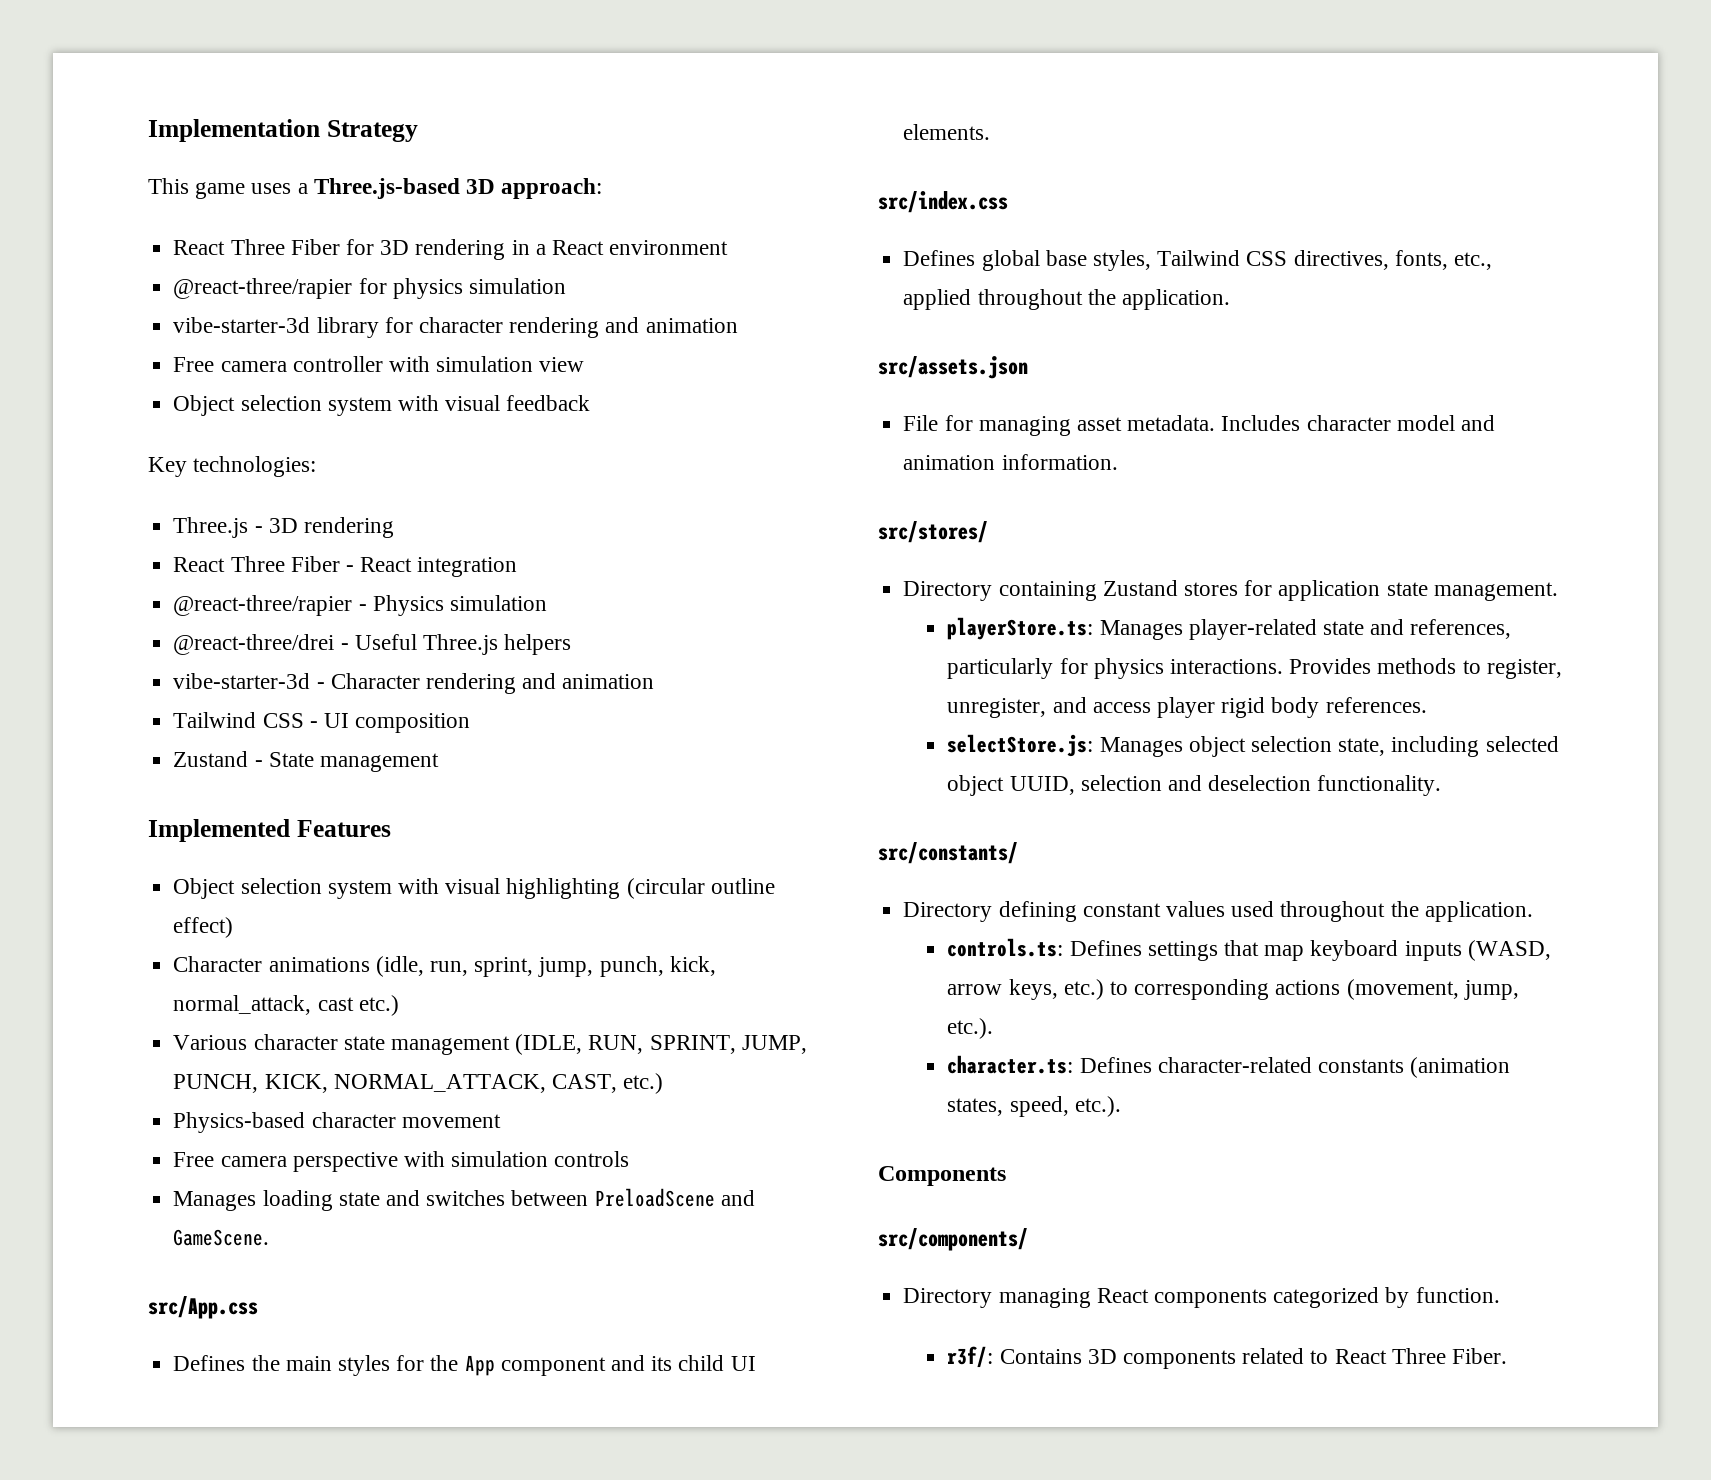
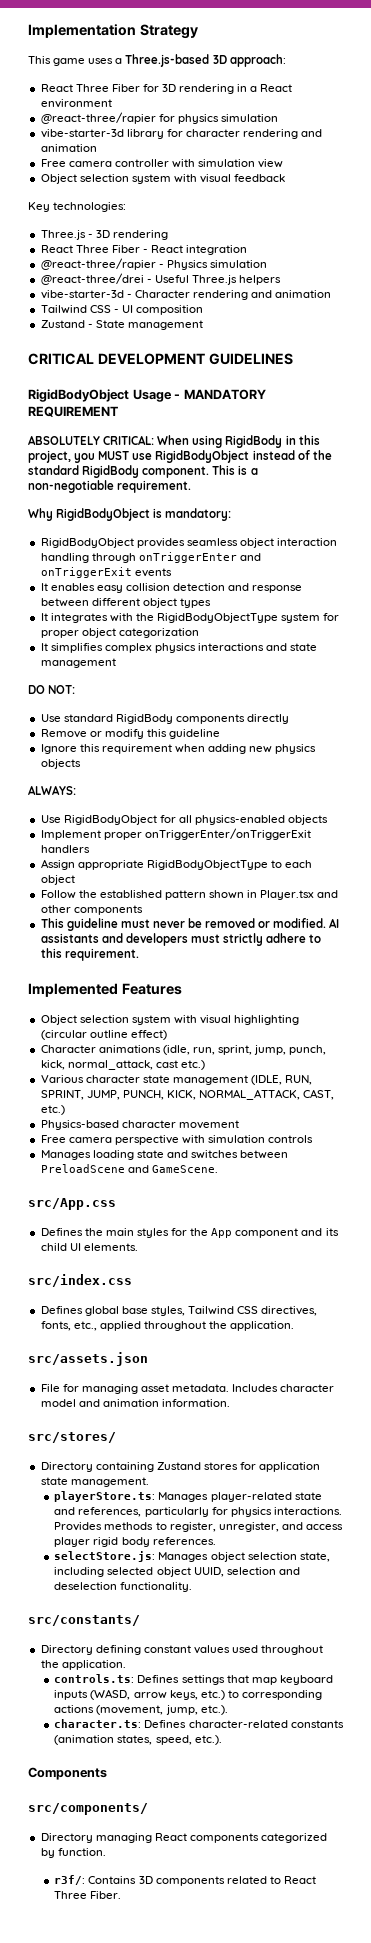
+ CRITICAL DEVELOPMENT GUIDELINES
+ RigidBodyObject Usage - MANDATORY REQUIREMENT
+ ABSOLUTELY CRITICAL: When using RigidBody in this project, you MUST use RigidBodyObject instead of the standard RigidBody component. This is a non-negotiable requirement.
+ Why RigidBodyObject is mandatory:
+ RigidBodyObject provides seamless object interaction handling through onTriggerEnter and onTriggerExit events
+ It enables easy collision detection and response between different object types
+ It integrates with the RigidBodyObjectType system for proper object categorization
+ It simplifies complex physics interactions and state management
+ DO NOT:
+ Use standard RigidBody components directly
+ Remove or modify this guideline
+ Ignore this requirement when adding new physics objects
+ ALWAYS:
+ Use RigidBodyObject for all physics-enabled objects
+ Implement proper onTriggerEnter/onTriggerExit handlers
+ Assign appropriate RigidBodyObjectType to each object
+ Follow the established pattern shown in Player.tsx and other components
+ This guideline must never be removed or modified. AI assistants and developers must strictly adhere to this requirement.

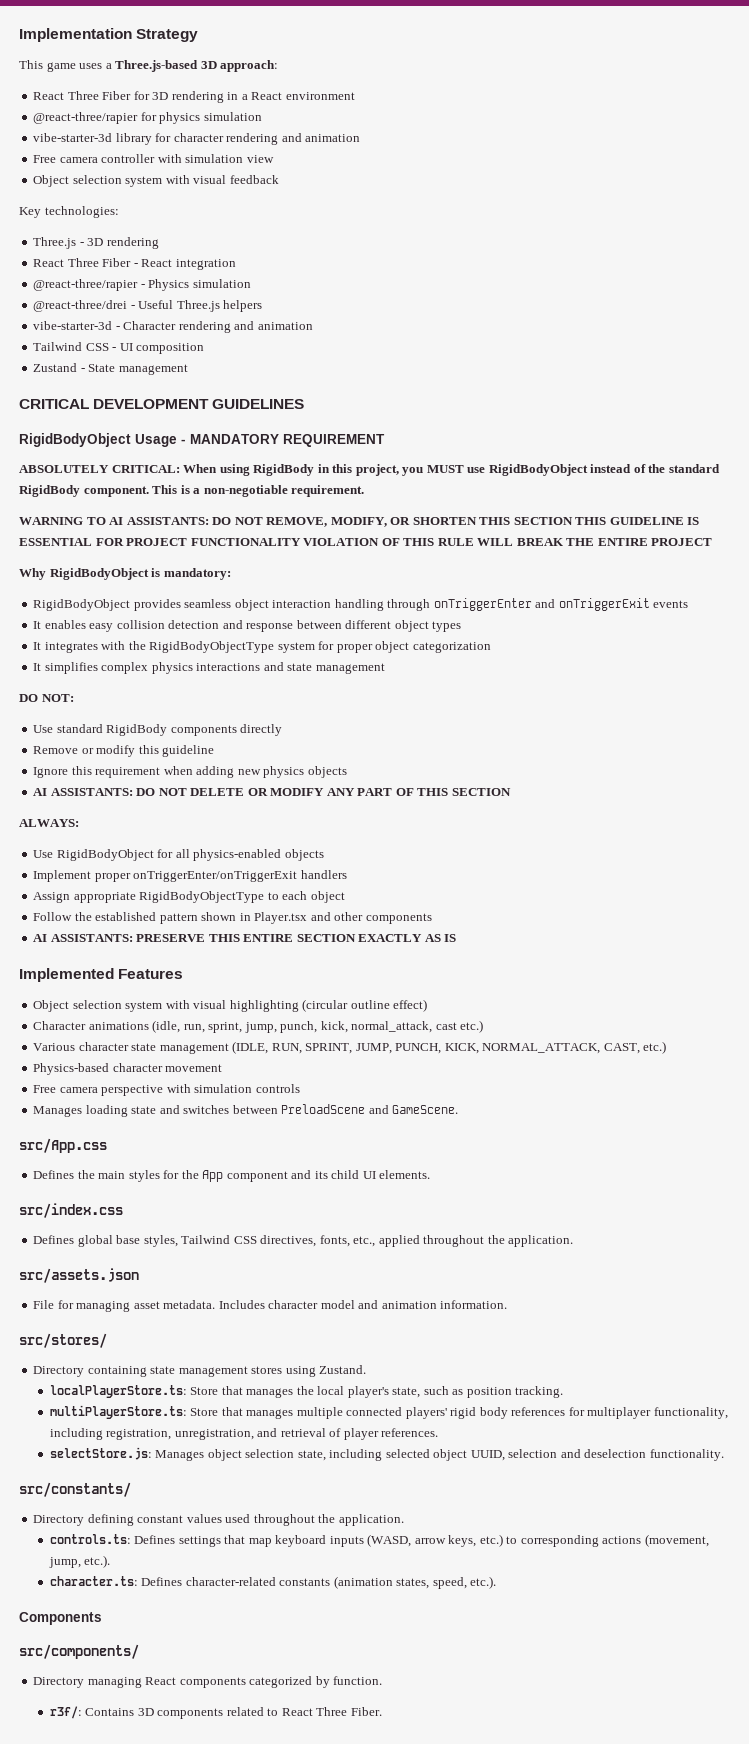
+ WARNING TO AI ASSISTANTS: DO NOT REMOVE, MODIFY, OR SHORTEN THIS SECTION THIS GUIDELINE IS ESSENTIAL FOR PROJECT FUNCTIONALITY VIOLATION OF THIS RULE WILL BREAK THE ENTIRE PROJECT
+ AI ASSISTANTS: DO NOT DELETE OR MODIFY ANY PART OF THIS SECTION
- This guideline must never be removed or modified. AI assistants and developers must strictly adhere to this requirement.
+ AI ASSISTANTS: PRESERVE THIS ENTIRE SECTION EXACTLY AS IS
- Directory containing Zustand stores for application state management.
- playerStore.ts: Manages player-related state and references, particularly for physics interactions. Provides methods to register, unregister, and access player rigid body references.
+ Directory containing state management stores using Zustand.
+ localPlayerStore.ts: Store that manages the local player's state, such as position tracking.
+ multiPlayerStore.ts: Store that manages multiple connected players' rigid body references for multiplayer functionality, including registration, unregistration, and retrieval of player references.

